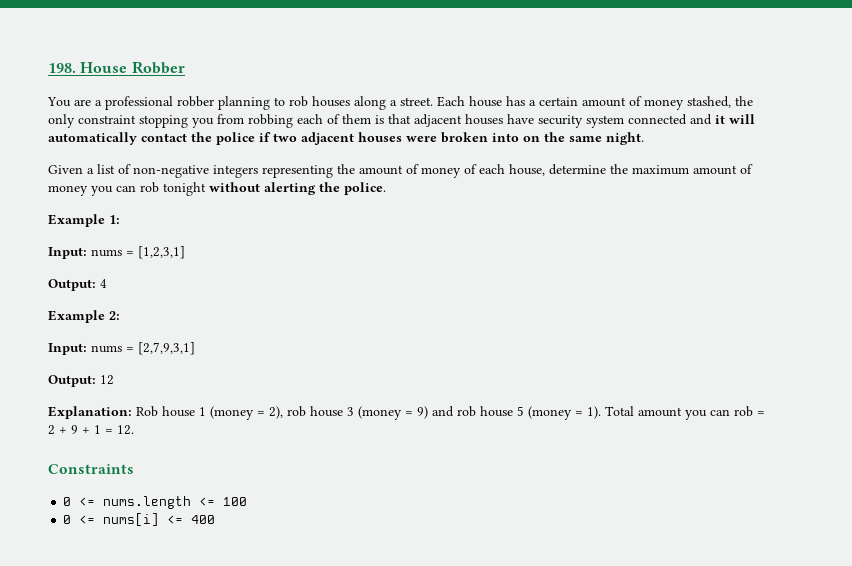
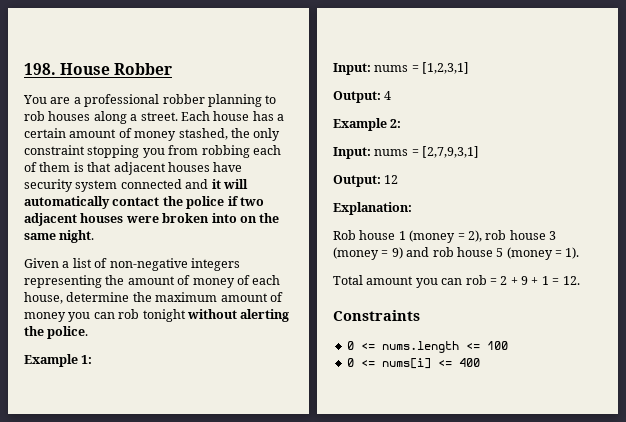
- Explanation: Rob house 1 (money = 2), rob house 3 (money = 9) and rob house 5 (money = 1). Total amount you can rob = 2 + 9 + 1 = 12.
+ Explanation:
+ Rob house 1 (money = 2), rob house 3 (money = 9) and rob house 5 (money = 1).
+ Total amount you can rob = 2 + 9 + 1 = 12.

